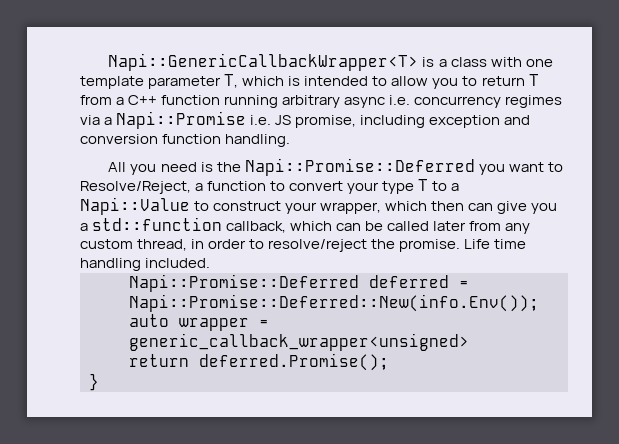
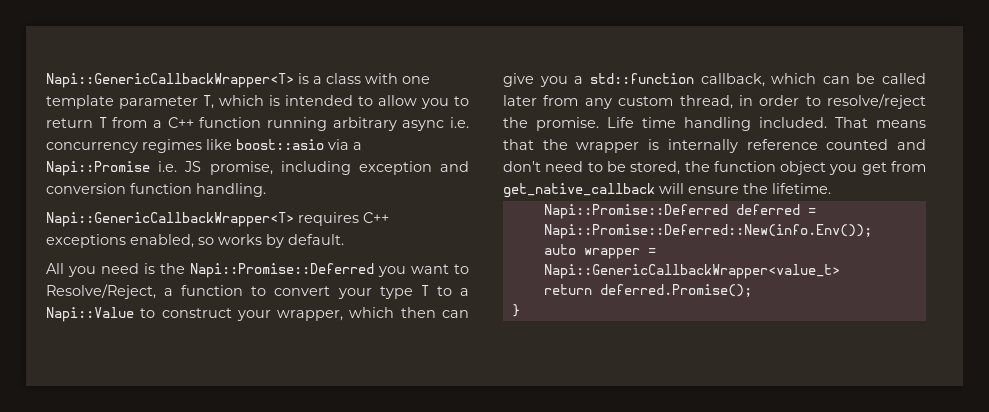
- Napi::GenericCallbackWrapper<T> is a class with one template parameter T, which is intended to allow you to return T from a C++ function running arbitrary async i.e. concurrency regimes via a Napi::Promise i.e. JS promise, including exception and conversion function handling.
+ Napi::GenericCallbackWrapper<T> is a class with one template parameter T, which is intended to allow you to return T from a C++ function running arbitrary async i.e. concurrency regimes like boost::asio via a Napi::Promise i.e. JS promise, including exception and conversion function handling.
+ Napi::GenericCallbackWrapper<T> requires C++ exceptions enabled, so works by default.
+ That means that the wrapper is internally reference counted and don't need to be stored, the function object you get from get_native_callback will ensure the lifetime.
- auto wrapper = generic_callback_wrapper<unsigned>
+ auto wrapper = Napi::GenericCallbackWrapper<value_t>

